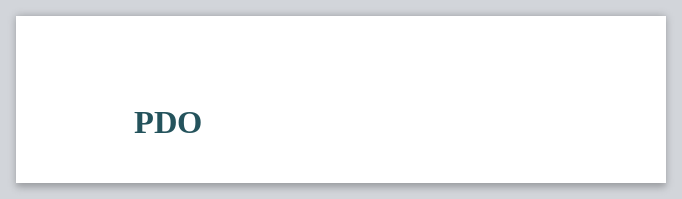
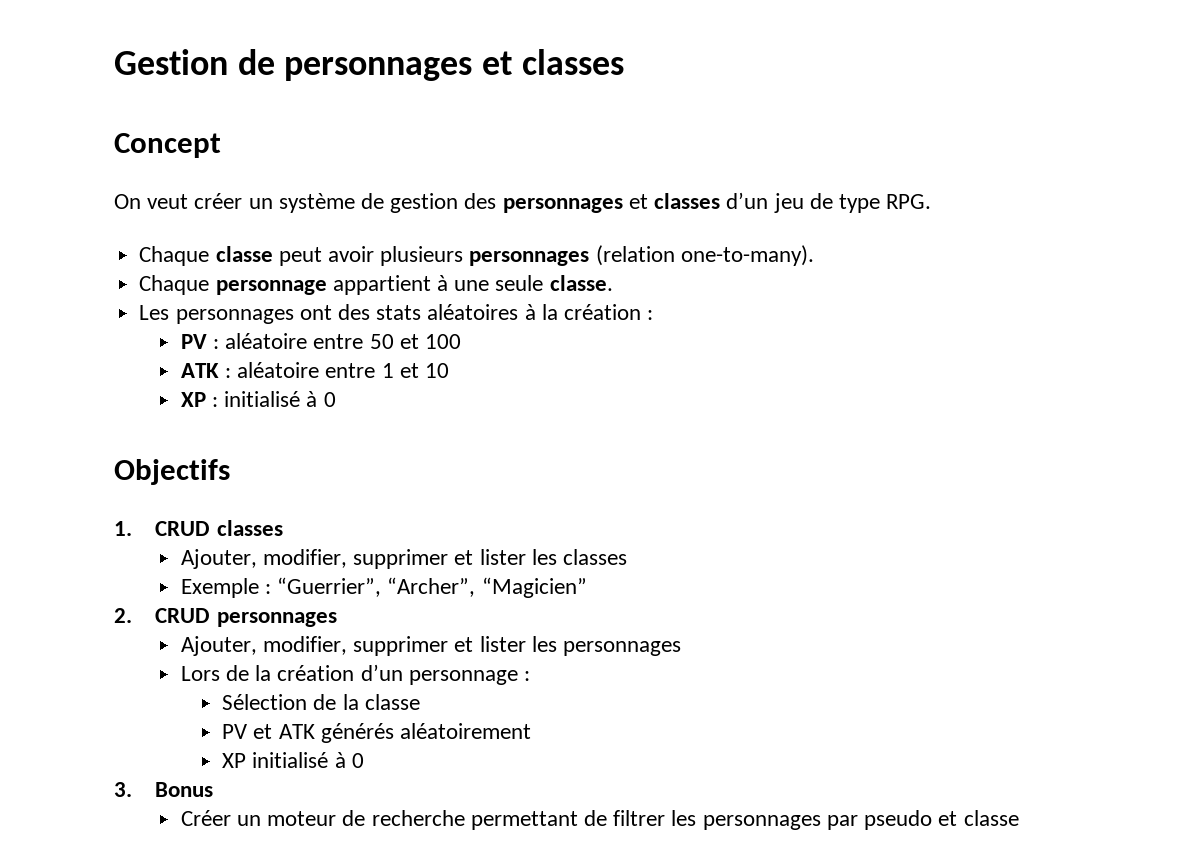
- PDO
+ Gestion de personnages et classes
+ Concept
+ On veut créer un système de gestion des personnages et classes d’un jeu de type RPG.
+ Chaque classe peut avoir plusieurs personnages (relation one-to-many).
+ Chaque personnage appartient à une seule classe.
+ Les personnages ont des stats aléatoires à la création :
+ PV : aléatoire entre 50 et 100
+ ATK : aléatoire entre 1 et 10
+ XP : initialisé à 0
+ Objectifs
+ 1. CRUD classes
+ Ajouter, modifier, supprimer et lister les classes
+ Exemple : “Guerrier”, “Archer”, “Magicien”
+ 2. CRUD personnages
+ Ajouter, modifier, supprimer et lister les personnages
+ Lors de la création d’un personnage :
+ Sélection de la classe
+ PV et ATK générés aléatoirement
+ XP initialisé à 0
+ 3. Bonus
+ Créer un moteur de recherche permettant de filtrer les personnages par pseudo et classe

